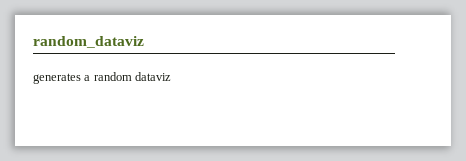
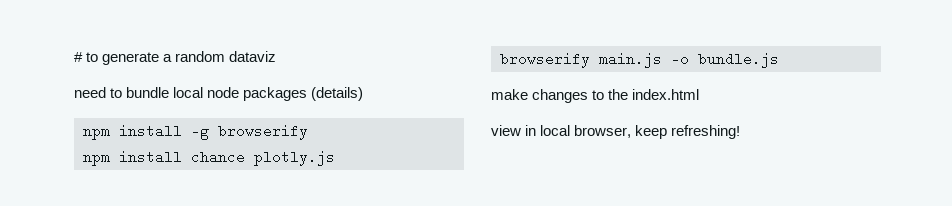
- random_dataviz
- generates a random dataviz
+ # to generate a random dataviz
+ need to bundle local node packages (details)
+ npm install -g browserify
+ npm install chance plotly.js
+ browserify main.js -o bundle.js
+ make changes to the index.html
+ view in local browser, keep refreshing!

